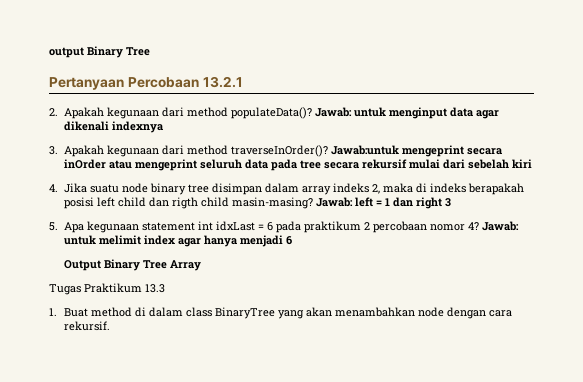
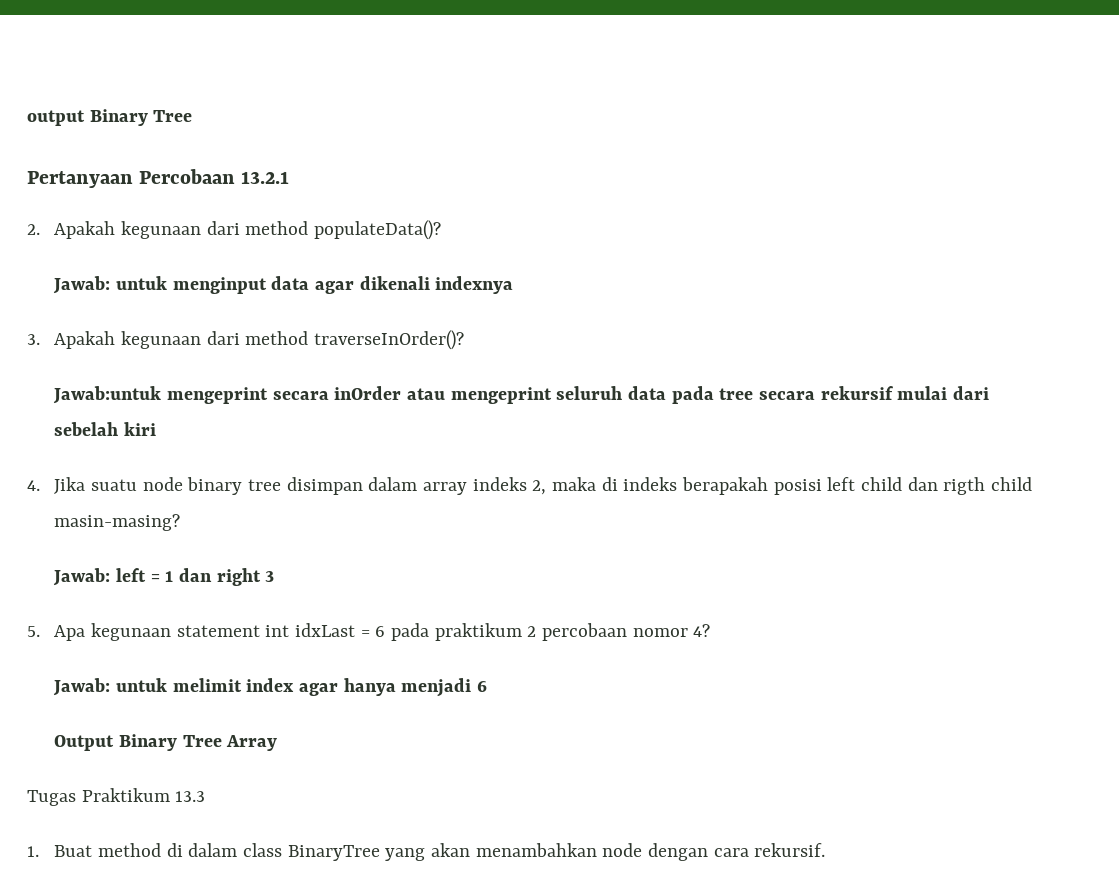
- 2. Apakah kegunaan dari method populateData()? Jawab: untuk menginput data agar dikenali indexnya
+ 2. Apakah kegunaan dari method populateData()?
+ Jawab: untuk menginput data agar dikenali indexnya
- 3. Apakah kegunaan dari method traverseInOrder()? Jawab:untuk mengeprint secara inOrder atau mengeprint seluruh data pada tree secara rekursif mulai dari sebelah kiri
+ 3. Apakah kegunaan dari method traverseInOrder()?
+ Jawab:untuk mengeprint secara inOrder atau mengeprint seluruh data pada tree secara rekursif mulai dari sebelah kiri
- 4. Jika suatu node binary tree disimpan dalam array indeks 2, maka di indeks berapakah posisi left child dan rigth child masin-masing? Jawab: left = 1 dan right 3
+ 4. Jika suatu node binary tree disimpan dalam array indeks 2, maka di indeks berapakah posisi left child dan rigth child masin-masing?
+ Jawab: left = 1 dan right 3
- 5. Apa kegunaan statement int idxLast = 6 pada praktikum 2 percobaan nomor 4? Jawab: untuk melimit index agar hanya menjadi 6
+ 5. Apa kegunaan statement int idxLast = 6 pada praktikum 2 percobaan nomor 4?
+ Jawab: untuk melimit index agar hanya menjadi 6

